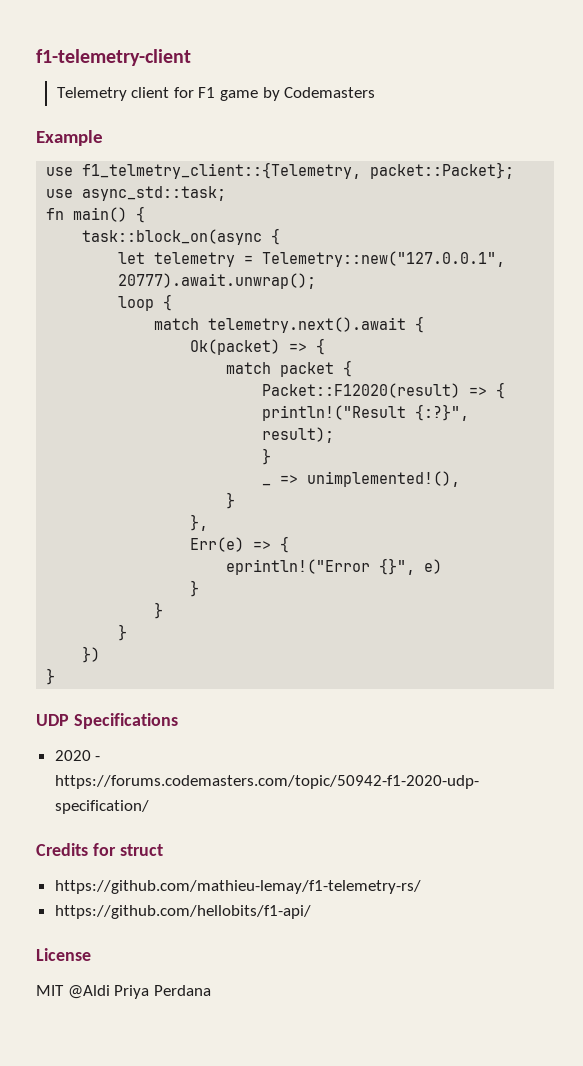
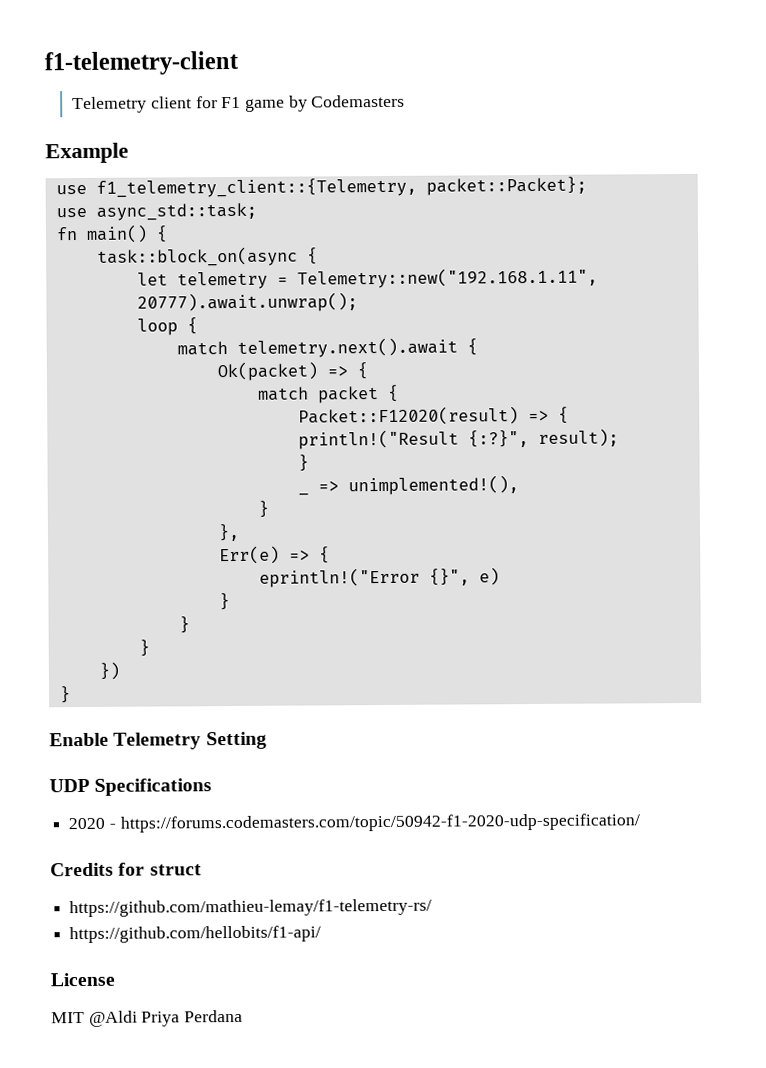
- use f1_telmetry_client::{Telemetry, packet::Packet};
+ use f1_telemetry_client::{Telemetry, packet::Packet};
- let telemetry = Telemetry::new("127.0.0.1", 20777).await.unwrap();
+ let telemetry = Telemetry::new("192.168.1.11", 20777).await.unwrap();
+ Enable Telemetry Setting

